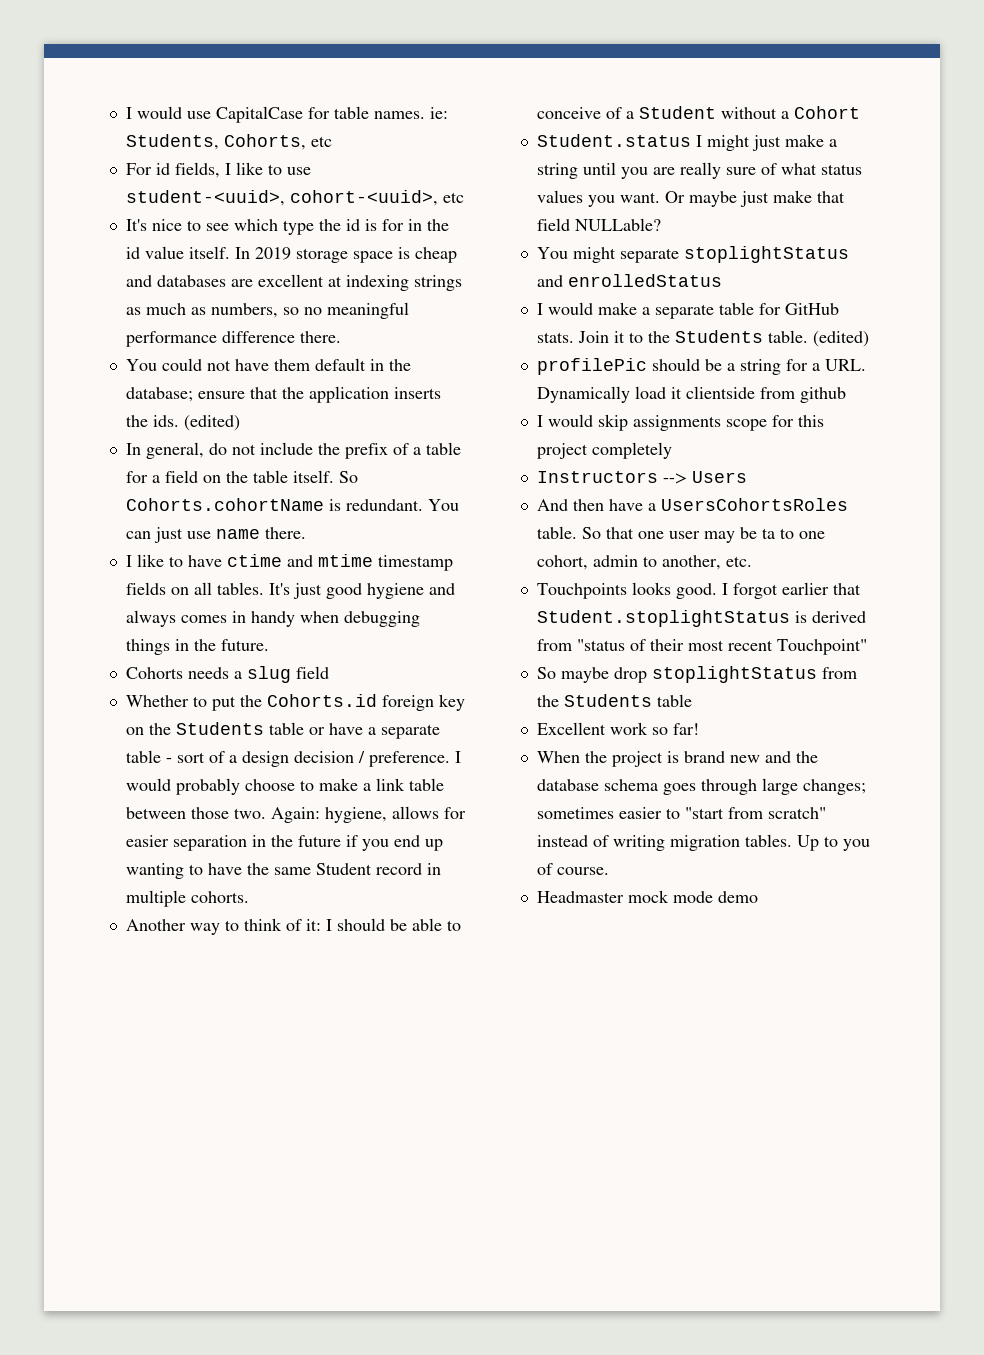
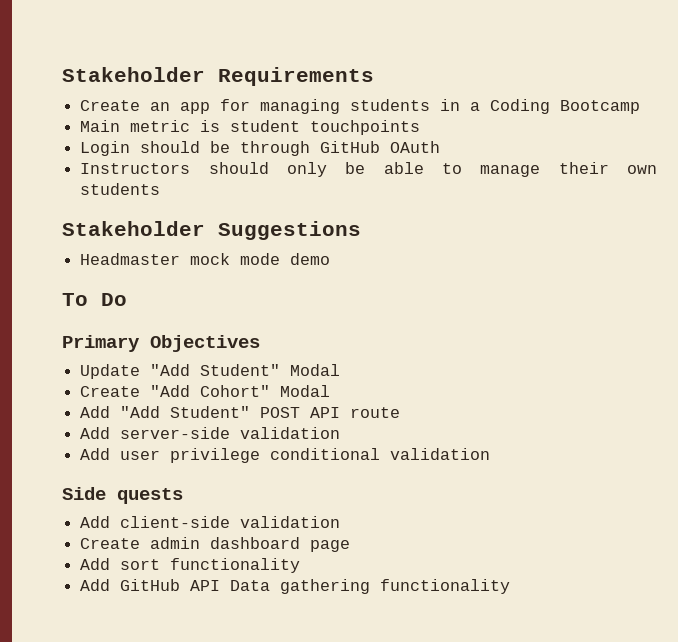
- I would use CapitalCase for table names. ie: Students, Cohorts, etc
- For id fields, I like to use student-<uuid>, cohort-<uuid>, etc
- It's nice to see which type the id is for in the id value itself. In 2019 storage space is cheap and databases are excellent at indexing strings as much as numbers, so no meaningful performance difference there.
- You could not have them default in the database; ensure that the application inserts the ids. (edited)
- In general, do not include the prefix of a table for a field on the table itself. So Cohorts.cohortName is redundant. You can just use name there.
- I like to have ctime and mtime timestamp fields on all tables. It's just good hygiene and always comes in handy when debugging things in the future.
- Cohorts needs a slug field
- Whether to put the Cohorts.id foreign key on the Students table or have a separate table - sort of a design decision / preference. I would probably choose to make a link table between those two. Again: hygiene, allows for easier separation in the future if you end up wanting to have the same Student record in multiple cohorts.
- Another way to think of it: I should be able to conceive of a Student without a Cohort
- Student.status I might just make a string until you are really sure of what status values you want. Or maybe just make that field NULLable?
- You might separate stoplightStatus and enrolledStatus
- I would make a separate table for GitHub stats. Join it to the Students table. (edited)
- profilePic should be a string for a URL. Dynamically load it clientside from github
- I would skip assignments scope for this project completely
- Instructors --> Users
- And then have a UsersCohortsRoles table. So that one user may be ta to one cohort, admin to another, etc.
- Touchpoints looks good. I forgot earlier that Student.stoplightStatus is derived from "status of their most recent Touchpoint"
- So maybe drop stoplightStatus from the Students table
- Excellent work so far!
- When the project is brand new and the database schema goes through large changes; sometimes easier to "start from scratch" instead of writing migration tables. Up to you of course.
+ Stakeholder Requirements
+ Create an app for managing students in a Coding Bootcamp
+ Main metric is student touchpoints
+ Login should be through GitHub OAuth
+ Instructors should only be able to manage their own students
+ Stakeholder Suggestions
  Headmaster mock mode demo
+ To Do
+ Primary Objectives
+ Update "Add Student" Modal
+ Create "Add Cohort" Modal
+ Add "Add Student" POST API route
+ Add server-side validation
+ Add user privilege conditional validation
+ Side quests
+ Add client-side validation
+ Create admin dashboard page
+ Add sort functionality
+ Add GitHub API Data gathering functionality

